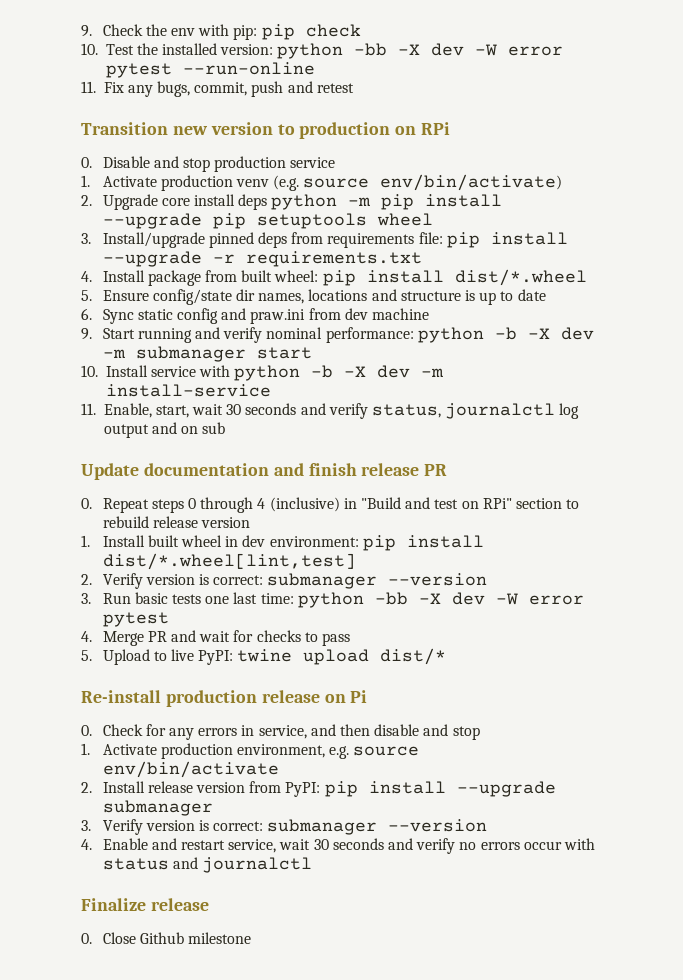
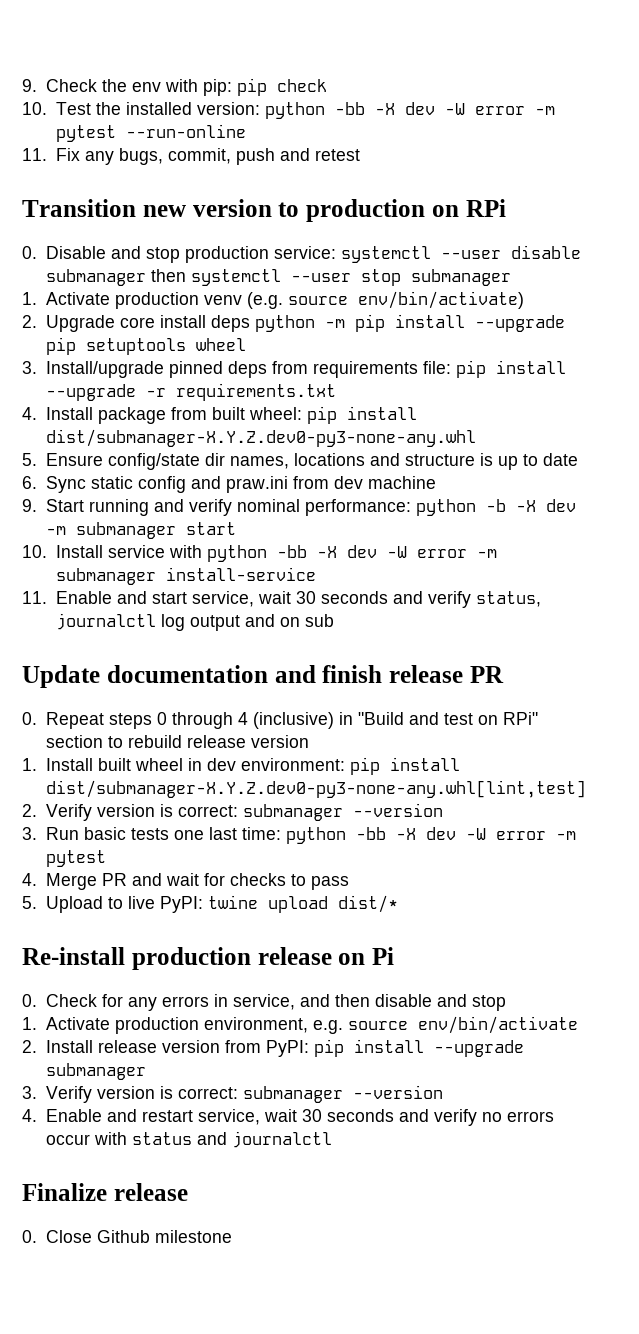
- 10. Test the installed version: python -bb -X dev -W error pytest --run-online
+ 10. Test the installed version: python -bb -X dev -W error -m pytest --run-online
- 0. Disable and stop production service
+ 0. Disable and stop production service: systemctl --user disable submanager then systemctl --user stop submanager
- 4. Install package from built wheel: pip install dist/*.wheel
+ 4. Install package from built wheel: pip install dist/submanager-X.Y.Z.dev0-py3-none-any.whl
- 10. Install service with python -b -X dev -m install-service
- 11. Enable, start, wait 30 seconds and verify status, journalctl log output and on sub
+ 10. Install service with python -bb -X dev -W error -m submanager install-service
+ 11. Enable and start service, wait 30 seconds and verify status, journalctl log output and on sub
- 1. Install built wheel in dev environment: pip install dist/*.wheel[lint,test]
+ 1. Install built wheel in dev environment: pip install dist/submanager-X.Y.Z.dev0-py3-none-any.whl[lint,test]
- 3. Run basic tests one last time: python -bb -X dev -W error pytest
+ 3. Run basic tests one last time: python -bb -X dev -W error -m pytest

